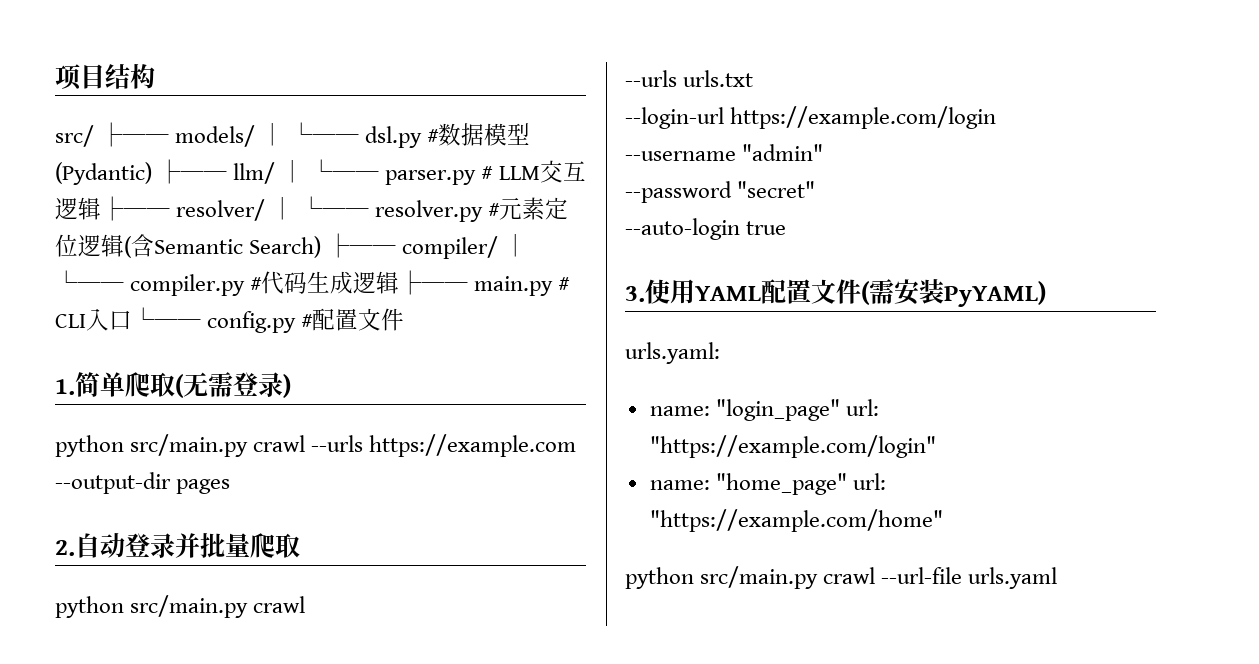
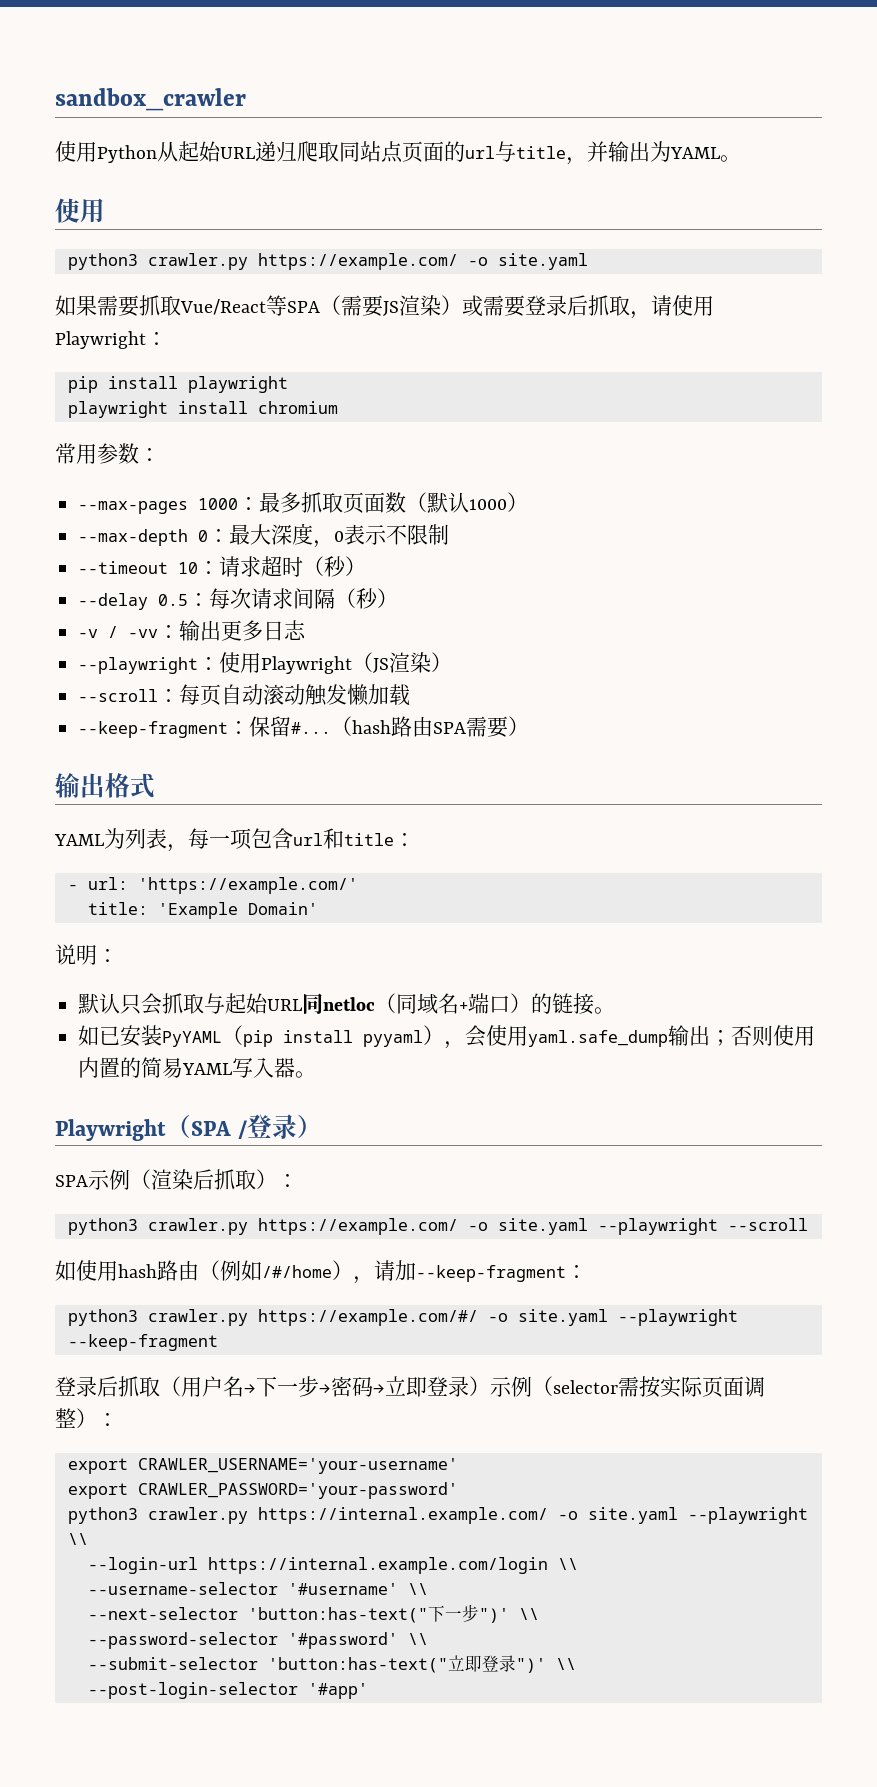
- 项目结构
- src/ ├── models/ │ └── dsl.py #数据模型(Pydantic) ├── llm/ │ └── parser.py # LLM交互逻辑├── resolver/ │ └── resolver.py #元素定位逻辑(含Semantic Search) ├── compiler/ │ └── compiler.py #代码生成逻辑├── main.py # CLI入口└── config.py #配置文件
- 1.简单爬取(无需登录)
- python src/main.py crawl --urls https://example.com --output-dir pages
- 2.自动登录并批量爬取
- python src/main.py crawl
- --urls urls.txt
- --login-url https://example.com/login
- --username "admin"
- --password "secret"
- --auto-login true
- 3.使用YAML配置文件(需安装PyYAML)
- urls.yaml:
- name: "login_page" url: "https://example.com/login"
- name: "home_page" url: "https://example.com/home"
- python src/main.py crawl --url-file urls.yaml
+ sandbox_crawler
+ 使用Python从起始URL递归爬取同站点页面的url与title，并输出为YAML。
+ 使用
+ python3 crawler.py https://example.com/ -o site.yaml
+ 如果需要抓取Vue/React等SPA（需要JS渲染）或需要登录后抓取，请使用Playwright：
+ pip install playwright
+ playwright install chromium
+ 常用参数：
+ --max-pages 1000：最多抓取页面数（默认1000）
+ --max-depth 0：最大深度，0表示不限制
+ --timeout 10：请求超时（秒）
+ --delay 0.5：每次请求间隔（秒）
+ -v / -vv：输出更多日志
+ --playwright：使用Playwright（JS渲染）
+ --scroll：每页自动滚动触发懒加载
+ --keep-fragment：保留#...（hash路由SPA需要）
+ 输出格式
+ YAML为列表，每一项包含url和title：
+ - url: 'https://example.com/'
+ title: 'Example Domain'
+ 说明：
+ 默认只会抓取与起始URL同netloc（同域名+端口）的链接。
+ 如已安装PyYAML（pip install pyyaml），会使用yaml.safe_dump输出；否则使用内置的简易YAML写入器。
+ Playwright（SPA /登录）
+ SPA示例（渲染后抓取）：
+ python3 crawler.py https://example.com/ -o site.yaml --playwright --scroll
+ 如使用hash路由（例如/#/home），请加--keep-fragment：
+ python3 crawler.py https://example.com/#/ -o site.yaml --playwright --keep-fragment
+ 登录后抓取（用户名→下一步→密码→立即登录）示例（selector需按实际页面调整）：
+ export CRAWLER_USERNAME='your-username'
+ export CRAWLER_PASSWORD='your-password'
+ python3 crawler.py https://internal.example.com/ -o site.yaml --playwright \\
+ --login-url https://internal.example.com/login \\
+ --username-selector '#username' \\
+ --next-selector 'button:has-text("下一步")' \\
+ --password-selector '#password' \\
+ --submit-selector 'button:has-text("立即登录")' \\
+ --post-login-selector '#app'

